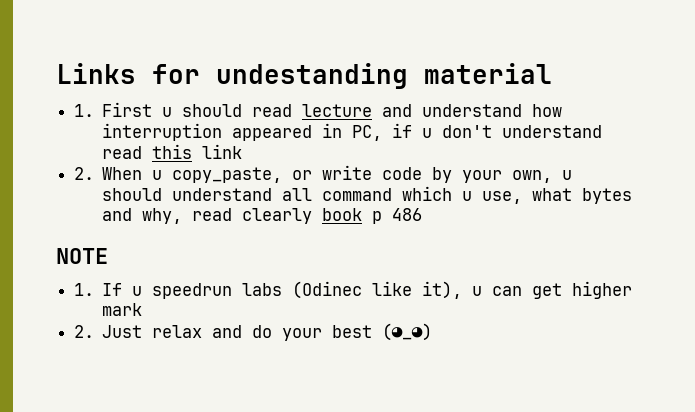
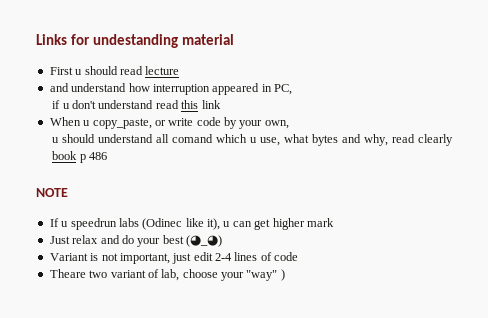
- 1. First u should read lecture and understand how interruption appeared in PC, if u don't understand read this link
+ First u should read lecture
+ and understand how interruption appeared in PC,
+ if u don't understand read this link
- 2. When u copy_paste, or write code by your own, u should understand all command which u use, what bytes and why, read clearly book p 486
+ When u copy_paste, or write code by your own,
+ u should understand all comand which u use, what bytes and why, read clearly book p 486
- 1. If u speedrun labs (Odinec like it), u can get higher mark
+ If u speedrun labs (Odinec like it), u can get higher mark
- 2. Just relax and do your best (◕_◕)
+ Just relax and do your best (◕_◕)
+ Variant is not important, just edit 2-4 lines of code
+ Theare two variant of lab, choose your "way" )

